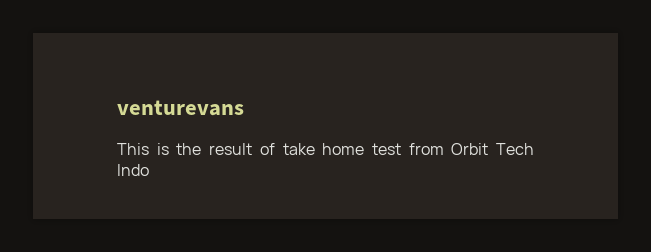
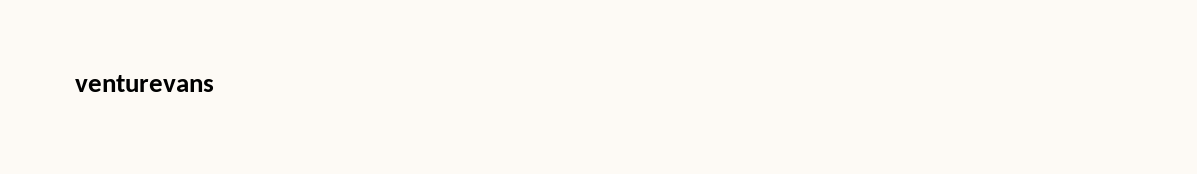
- This is the result of take home test from Orbit Tech Indo

